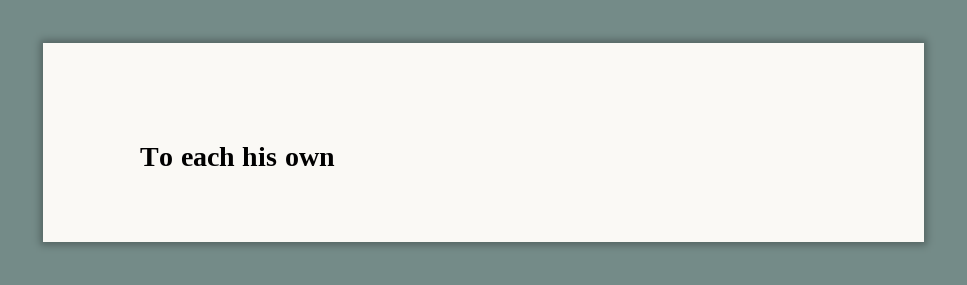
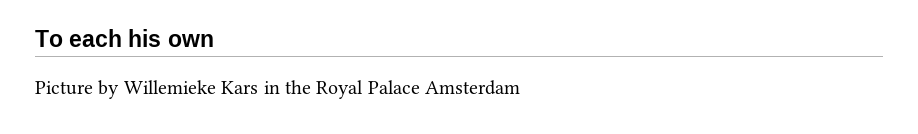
+ Picture by Willemieke Kars in the Royal Palace Amsterdam

